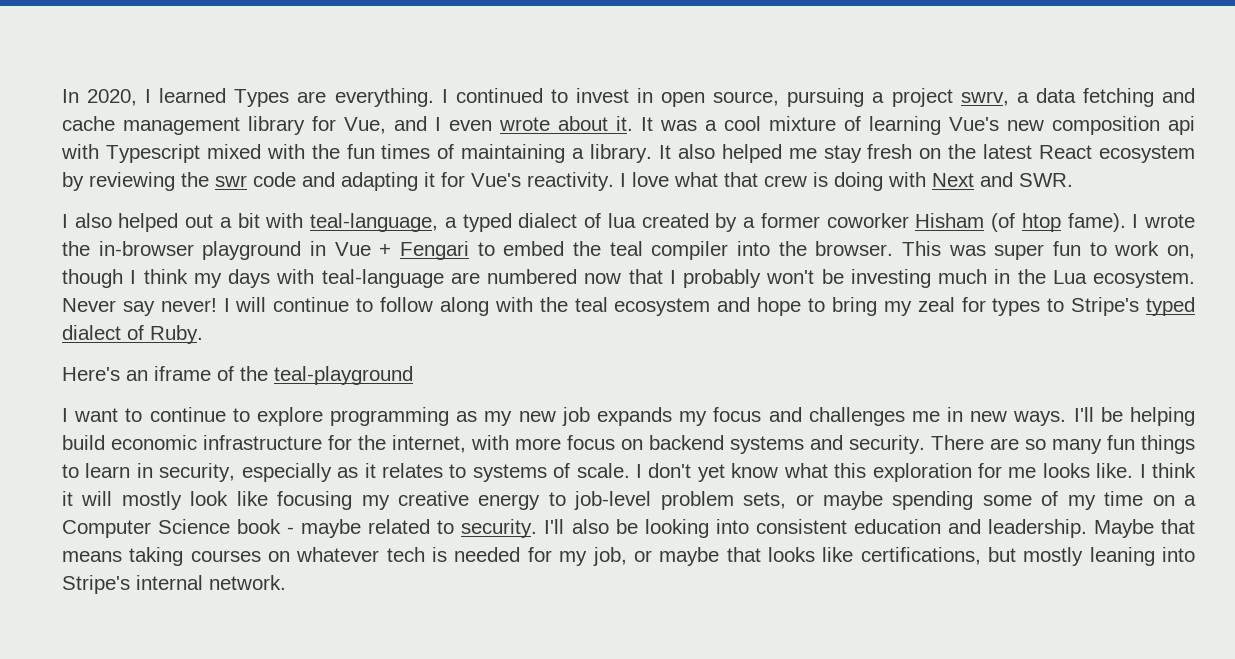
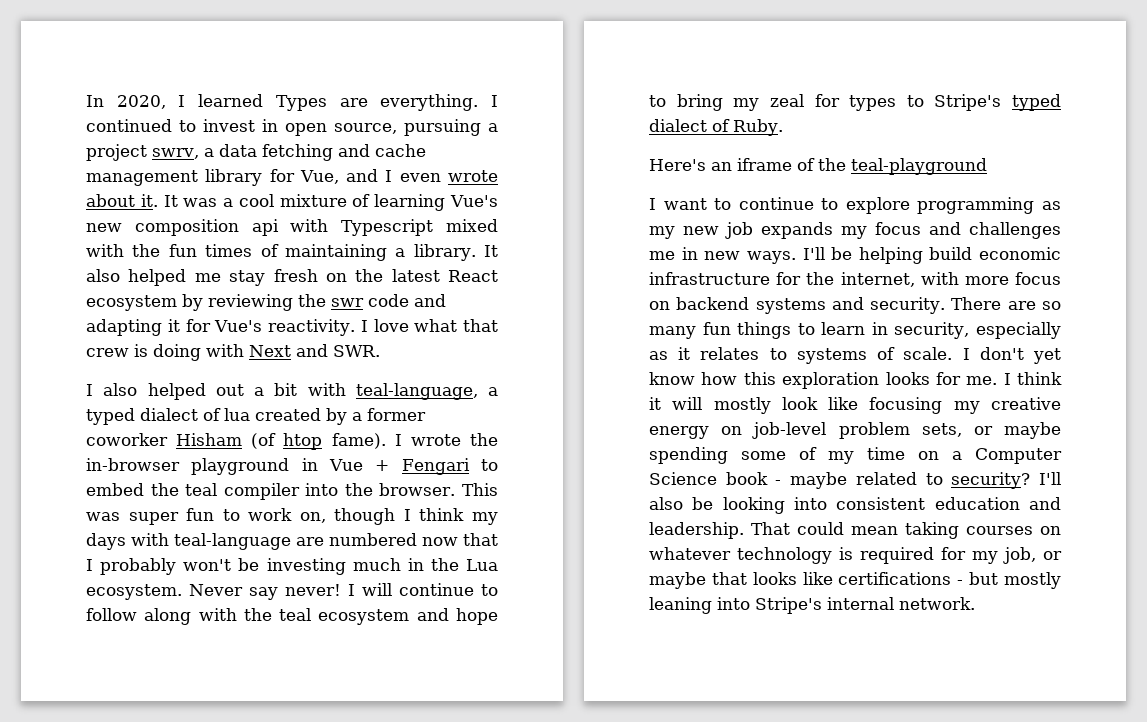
- I don't yet know what this exploration for me looks like.
+ I don't yet know how this exploration looks for me.
- I think it will mostly look like focusing my creative energy to job-level problem sets, or maybe spending some of my time on a Computer Science book - maybe related to security.
+ I think it will mostly look like focusing my creative energy on job-level problem sets, or maybe spending some of my time on a Computer Science book - maybe related to security?
- Maybe that means taking courses on whatever tech is needed for my job, or maybe that looks like certifications, but mostly leaning into Stripe's internal network.
+ That could mean taking courses on whatever technology is required for my job, or maybe that looks like certifications - but mostly leaning into Stripe's internal network.

